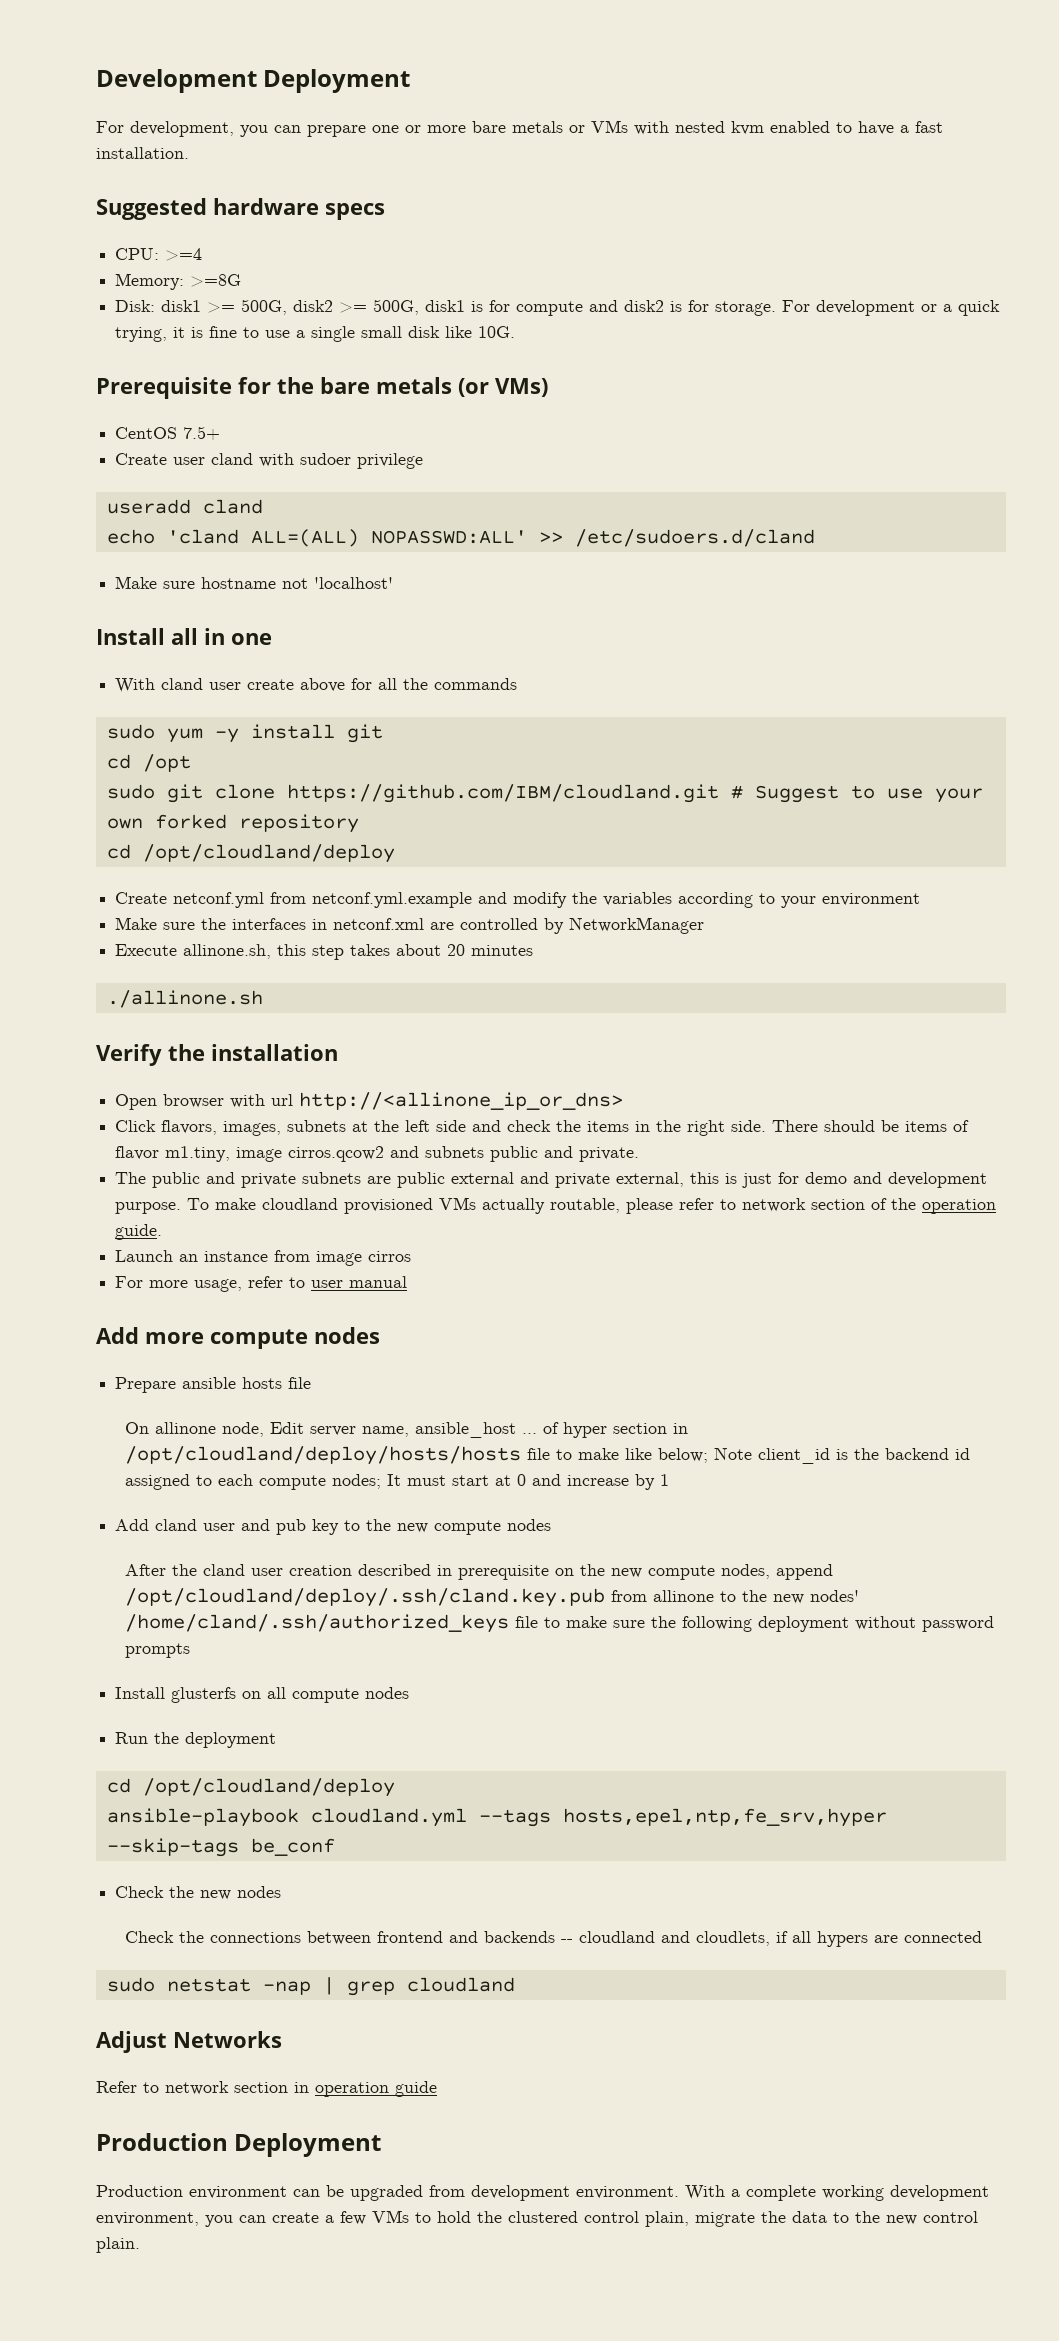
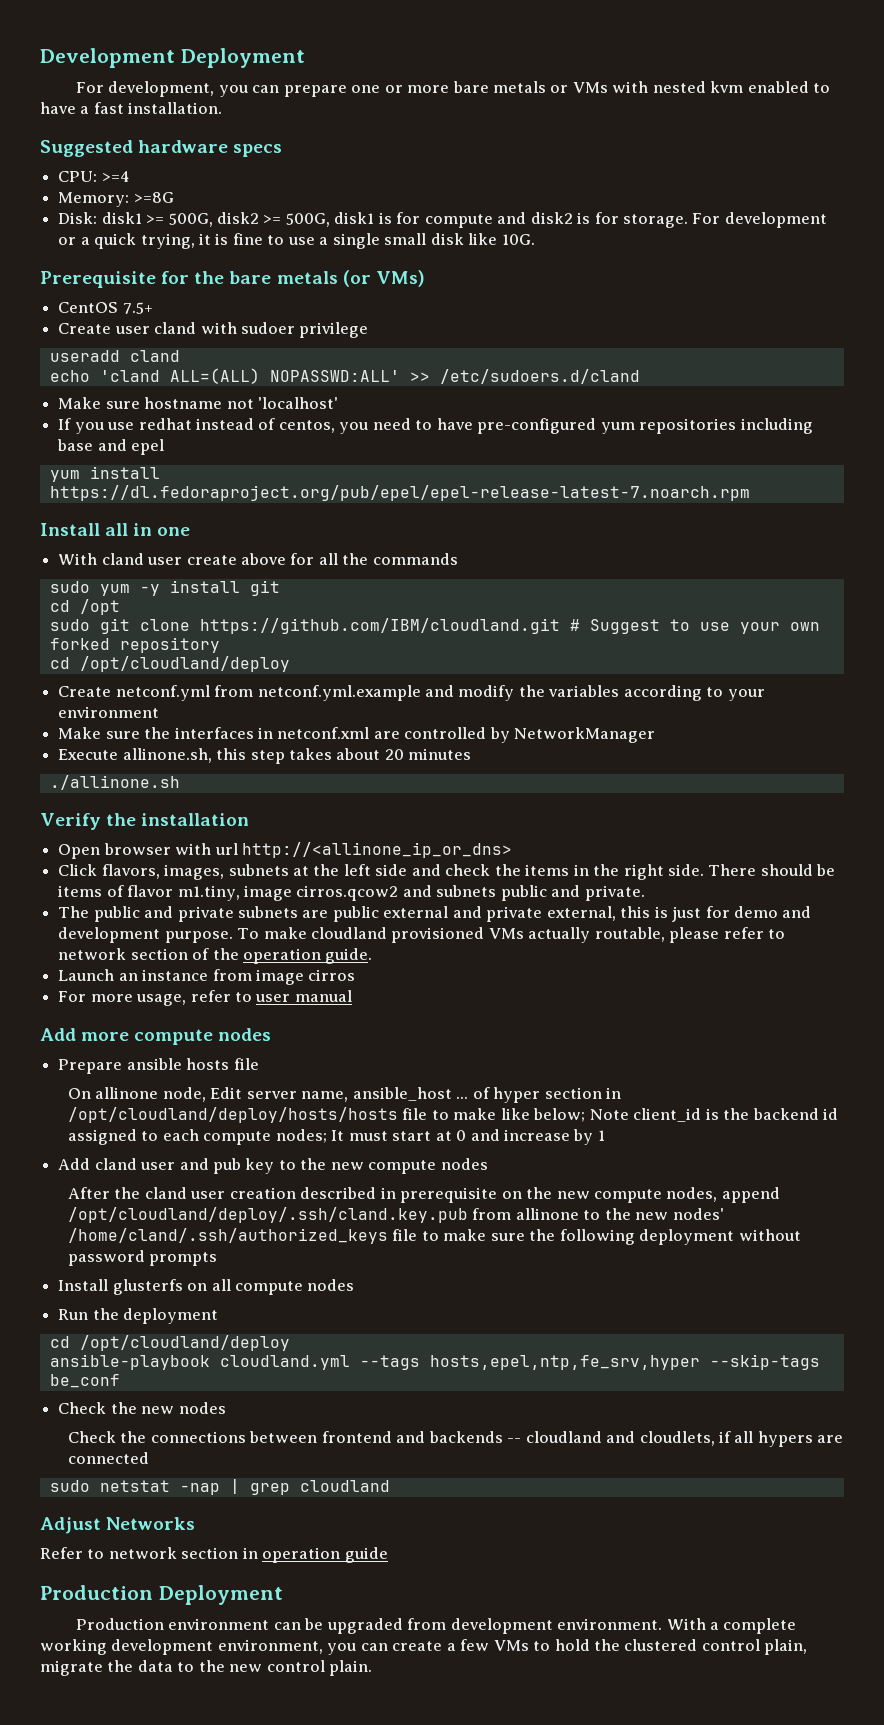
+ If you use redhat instead of centos, you need to have pre-configured yum repositories including base and epel
+ yum install https://dl.fedoraproject.org/pub/epel/epel-release-latest-7.noarch.rpm

